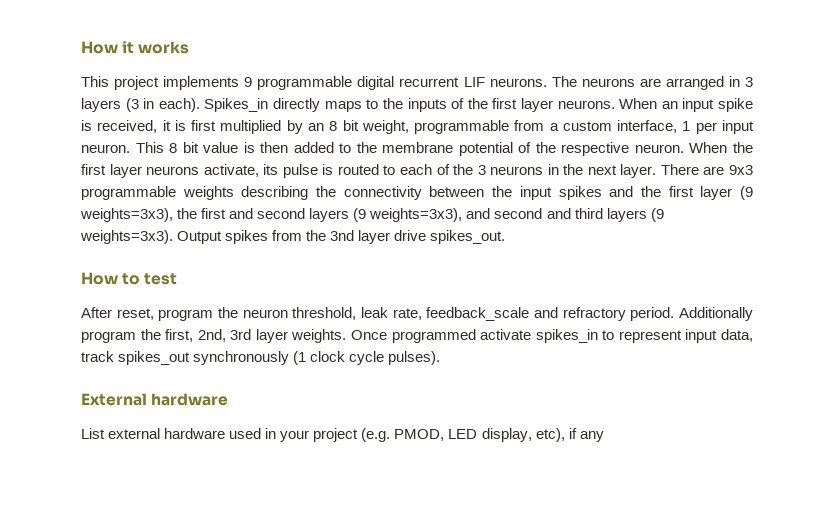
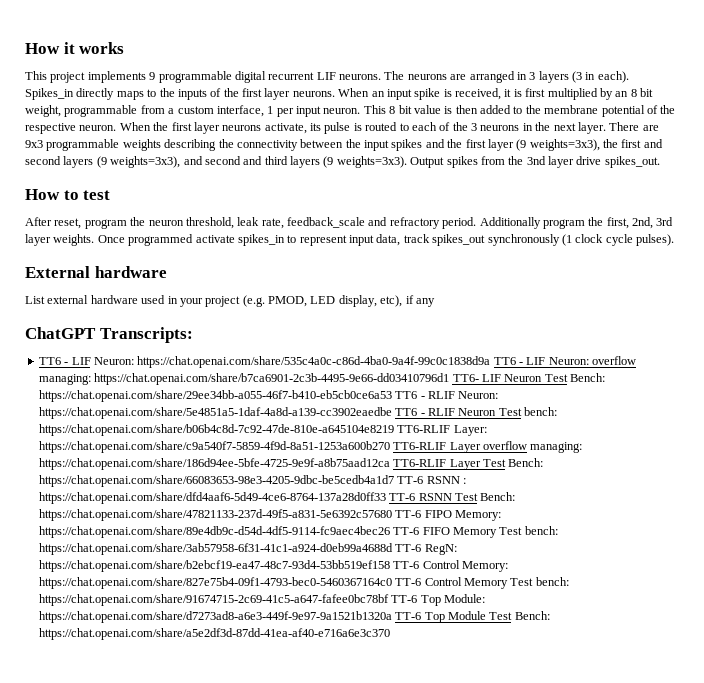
+ ChatGPT Transcripts:
+ TT6 - LIF Neuron: https://chat.openai.com/share/535c4a0c-c86d-4ba0-9a4f-99c0c1838d9a TT6 - LIF Neuron: overflow managing: https://chat.openai.com/share/b7ca6901-2c3b-4495-9e66-dd03410796d1 TT6- LIF Neuron Test Bench: https://chat.openai.com/share/29ee34bb-a055-46f7-b410-eb5cb0ce6a53 TT6 - RLIF Neuron: https://chat.openai.com/share/5e4851a5-1daf-4a8d-a139-cc3902eaedbe TT6 - RLIF Neuron Test bench: https://chat.openai.com/share/b06b4c8d-7c92-47de-810e-a645104e8219 TT6-RLIF Layer: https://chat.openai.com/share/c9a540f7-5859-4f9d-8a51-1253a600b270 TT6-RLIF Layer overflow managing: https://chat.openai.com/share/186d94ee-5bfe-4725-9e9f-a8b75aad12ca TT6-RLIF Layer Test Bench: https://chat.openai.com/share/66083653-98e3-4205-9dbc-be5cedb4a1d7 TT-6 RSNN : https://chat.openai.com/share/dfd4aaf6-5d49-4ce6-8764-137a28d0ff33 TT-6 RSNN Test Bench: https://chat.openai.com/share/47821133-237d-49f5-a831-5e6392c57680 TT-6 FIPO Memory: https://chat.openai.com/share/89e4db9c-d54d-4df5-9114-fc9aec4bec26 TT-6 FIFO Memory Test bench: https://chat.openai.com/share/3ab57958-6f31-41c1-a924-d0eb99a4688d TT-6 RegN: https://chat.openai.com/share/b2ebcf19-ea47-48c7-93d4-53bb519ef158 TT-6 Control Memory: https://chat.openai.com/share/827e75b4-09f1-4793-bec0-5460367164c0 TT-6 Control Memory Test bench: https://chat.openai.com/share/91674715-2c69-41c5-a647-fafee0bc78bf TT-6 Top Module: https://chat.openai.com/share/d7273ad8-a6e3-449f-9e97-9a1521b1320a TT-6 Top Module Test Bench: https://chat.openai.com/share/a5e2df3d-87dd-41ea-af40-e716a6e3c370

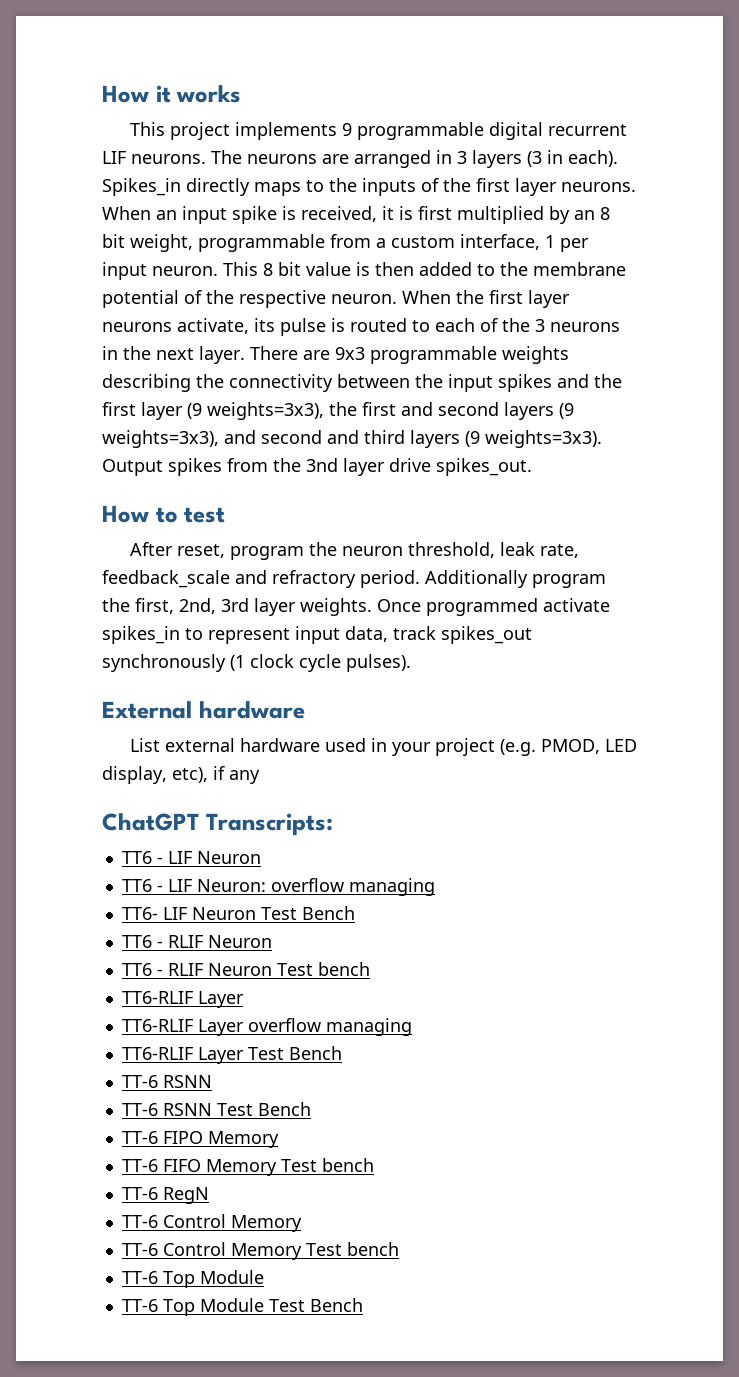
- TT6 - LIF Neuron: https://chat.openai.com/share/535c4a0c-c86d-4ba0-9a4f-99c0c1838d9a TT6 - LIF Neuron: overflow managing: https://chat.openai.com/share/b7ca6901-2c3b-4495-9e66-dd03410796d1 TT6- LIF Neuron Test Bench: https://chat.openai.com/share/29ee34bb-a055-46f7-b410-eb5cb0ce6a53 TT6 - RLIF Neuron: https://chat.openai.com/share/5e4851a5-1daf-4a8d-a139-cc3902eaedbe TT6 - RLIF Neuron Test bench: https://chat.openai.com/share/b06b4c8d-7c92-47de-810e-a645104e8219 TT6-RLIF Layer: https://chat.openai.com/share/c9a540f7-5859-4f9d-8a51-1253a600b270 TT6-RLIF Layer overflow managing: https://chat.openai.com/share/186d94ee-5bfe-4725-9e9f-a8b75aad12ca TT6-RLIF Layer Test Bench: https://chat.openai.com/share/66083653-98e3-4205-9dbc-be5cedb4a1d7 TT-6 RSNN : https://chat.openai.com/share/dfd4aaf6-5d49-4ce6-8764-137a28d0ff33 TT-6 RSNN Test Bench: https://chat.openai.com/share/47821133-237d-49f5-a831-5e6392c57680 TT-6 FIPO Memory: https://chat.openai.com/share/89e4db9c-d54d-4df5-9114-fc9aec4bec26 TT-6 FIFO Memory Test bench: https://chat.openai.com/share/3ab57958-6f31-41c1-a924-d0eb99a4688d TT-6 RegN: https://chat.openai.com/share/b2ebcf19-ea47-48c7-93d4-53bb519ef158 TT-6 Control Memory: https://chat.openai.com/share/827e75b4-09f1-4793-bec0-5460367164c0 TT-6 Control Memory Test bench: https://chat.openai.com/share/91674715-2c69-41c5-a647-fafee0bc78bf TT-6 Top Module: https://chat.openai.com/share/d7273ad8-a6e3-449f-9e97-9a1521b1320a TT-6 Top Module Test Bench: https://chat.openai.com/share/a5e2df3d-87dd-41ea-af40-e716a6e3c370
+ TT6 - LIF Neuron
+ TT6 - LIF Neuron: overflow managing
+ TT6- LIF Neuron Test Bench
+ TT6 - RLIF Neuron
+ TT6 - RLIF Neuron Test bench
+ TT6-RLIF Layer
+ TT6-RLIF Layer overflow managing
+ TT6-RLIF Layer Test Bench
+ TT-6 RSNN
+ TT-6 RSNN Test Bench
+ TT-6 FIPO Memory
+ TT-6 FIFO Memory Test bench
+ TT-6 RegN
+ TT-6 Control Memory
+ TT-6 Control Memory Test bench
+ TT-6 Top Module
+ TT-6 Top Module Test Bench

